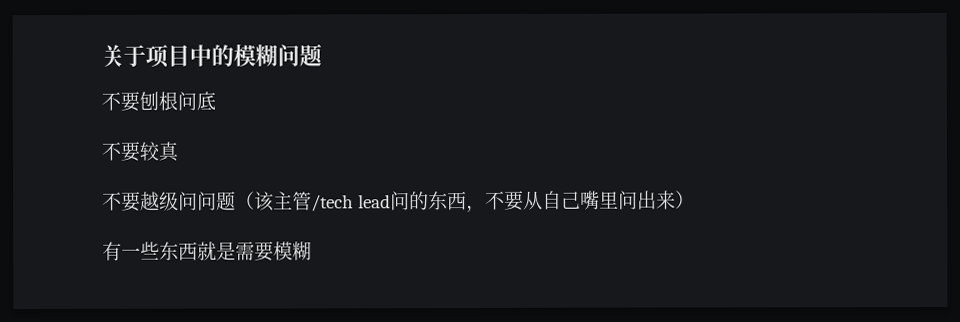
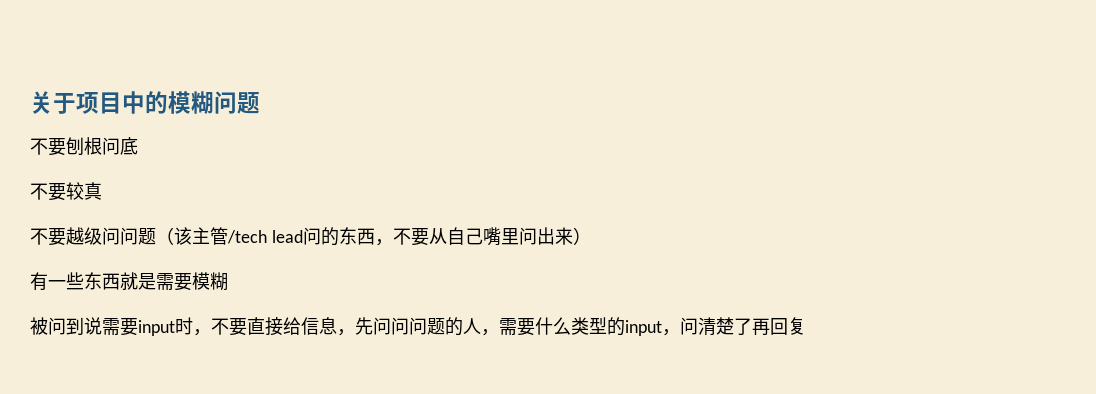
+ 被问到说需要input时，不要直接给信息，先问问问题的人，需要什么类型的input，问清楚了再回复

